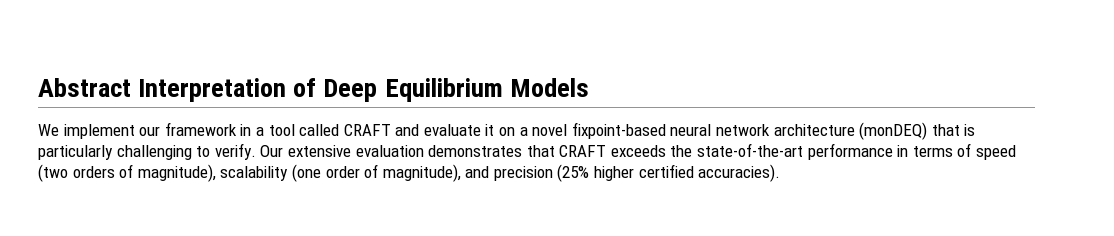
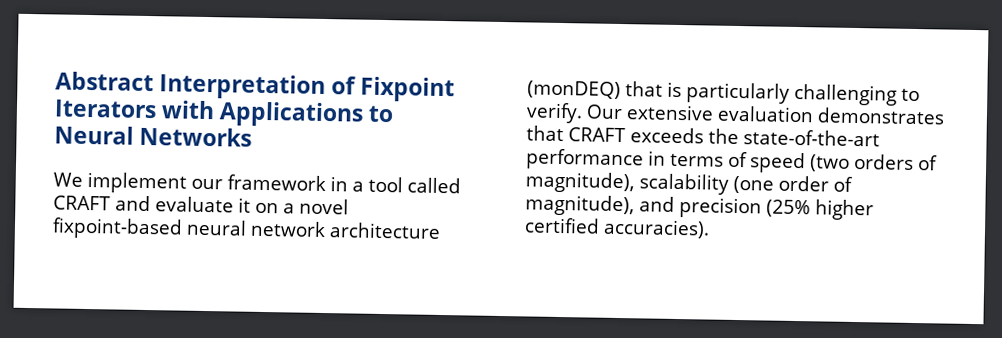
- Abstract Interpretation of Deep Equilibrium Models
+ Abstract Interpretation of Fixpoint Iterators with Applications to Neural Networks

